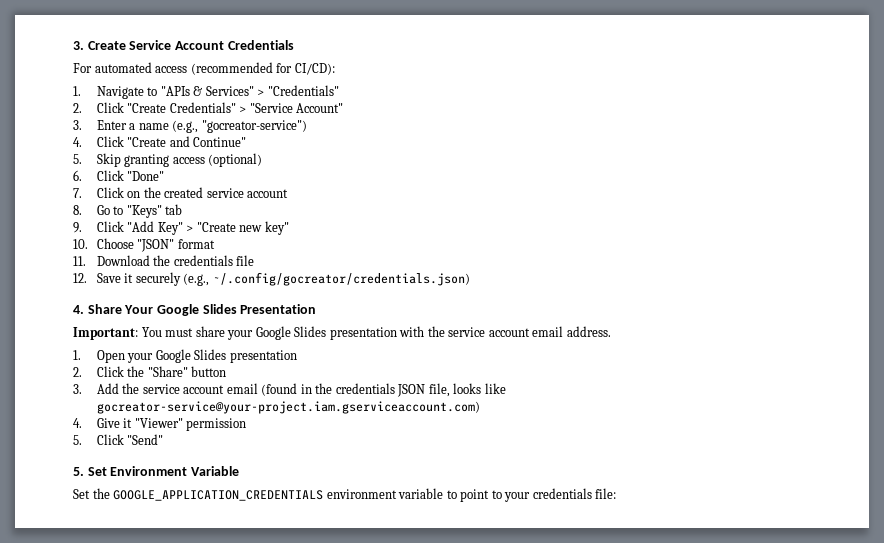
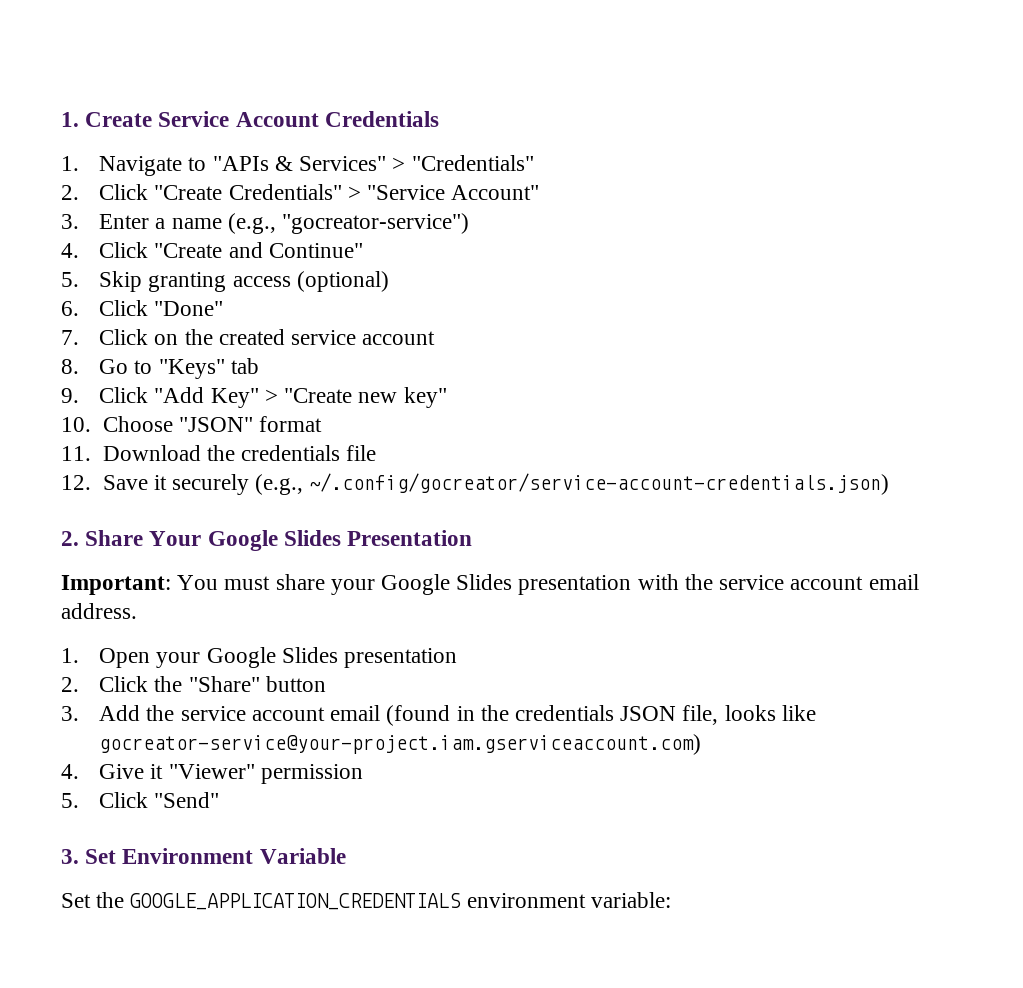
- 3. Create Service Account Credentials
+ 1. Create Service Account Credentials
- For automated access (recommended for CI/CD):
- 12. Save it securely (e.g., ~/.config/gocreator/credentials.json)
- 4. Share Your Google Slides Presentation
+ 12. Save it securely (e.g., ~/.config/gocreator/service-account-credentials.json)
+ 2. Share Your Google Slides Presentation
- 5. Set Environment Variable
+ 3. Set Environment Variable
- Set the GOOGLE_APPLICATION_CREDENTIALS environment variable to point to your credentials file:
+ Set the GOOGLE_APPLICATION_CREDENTIALS environment variable:

